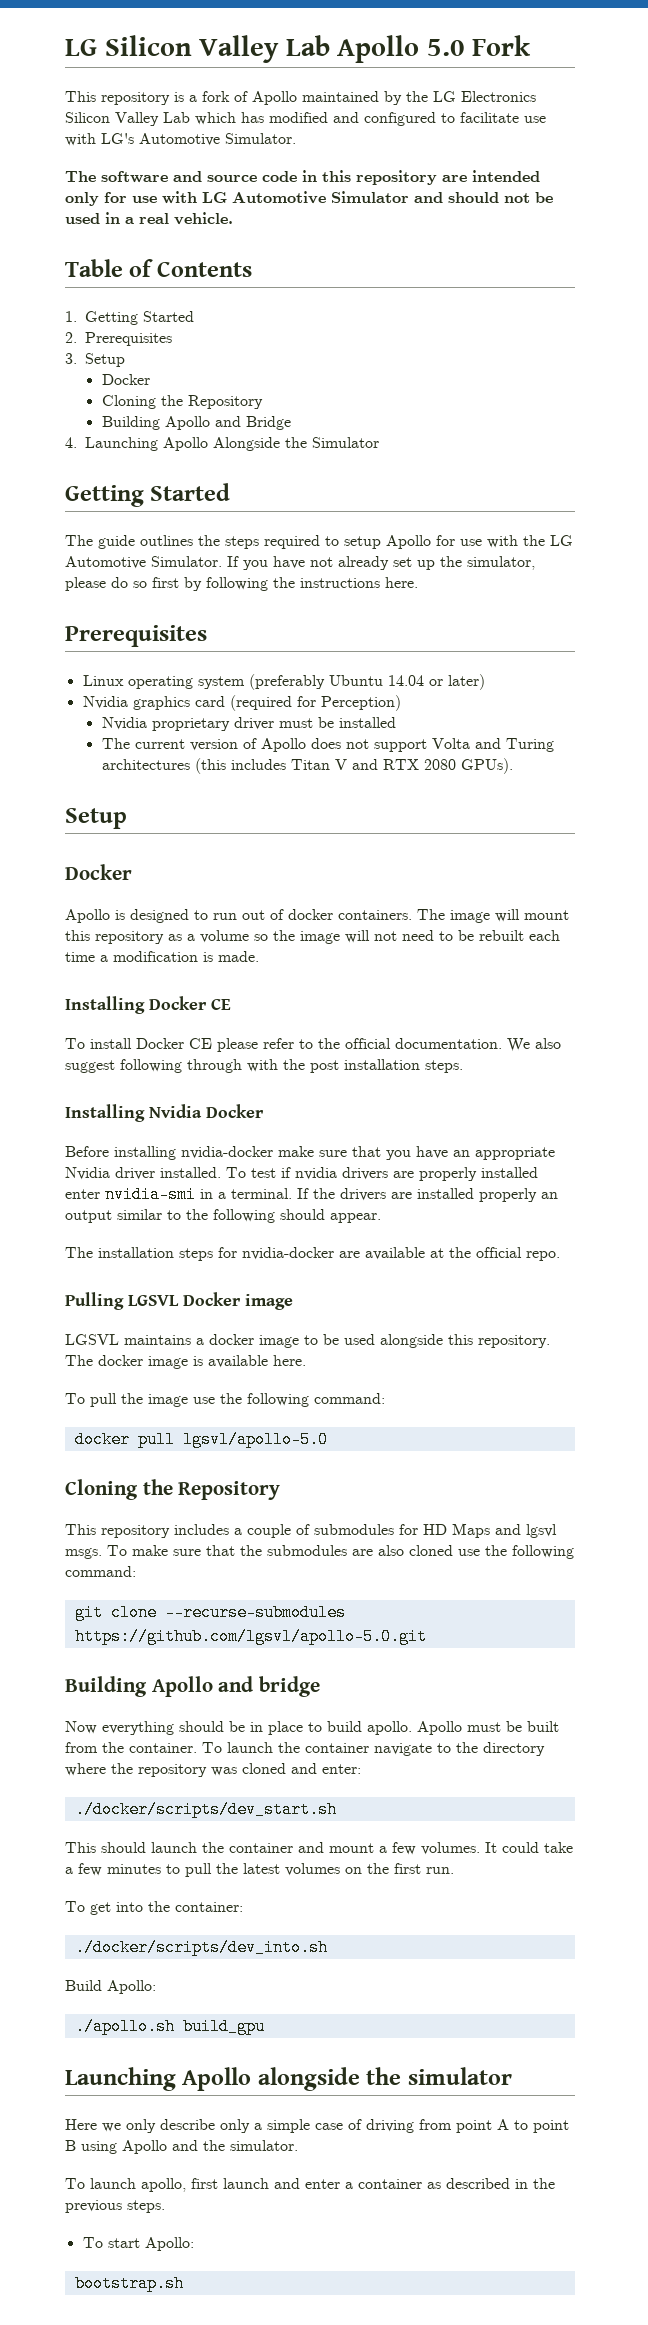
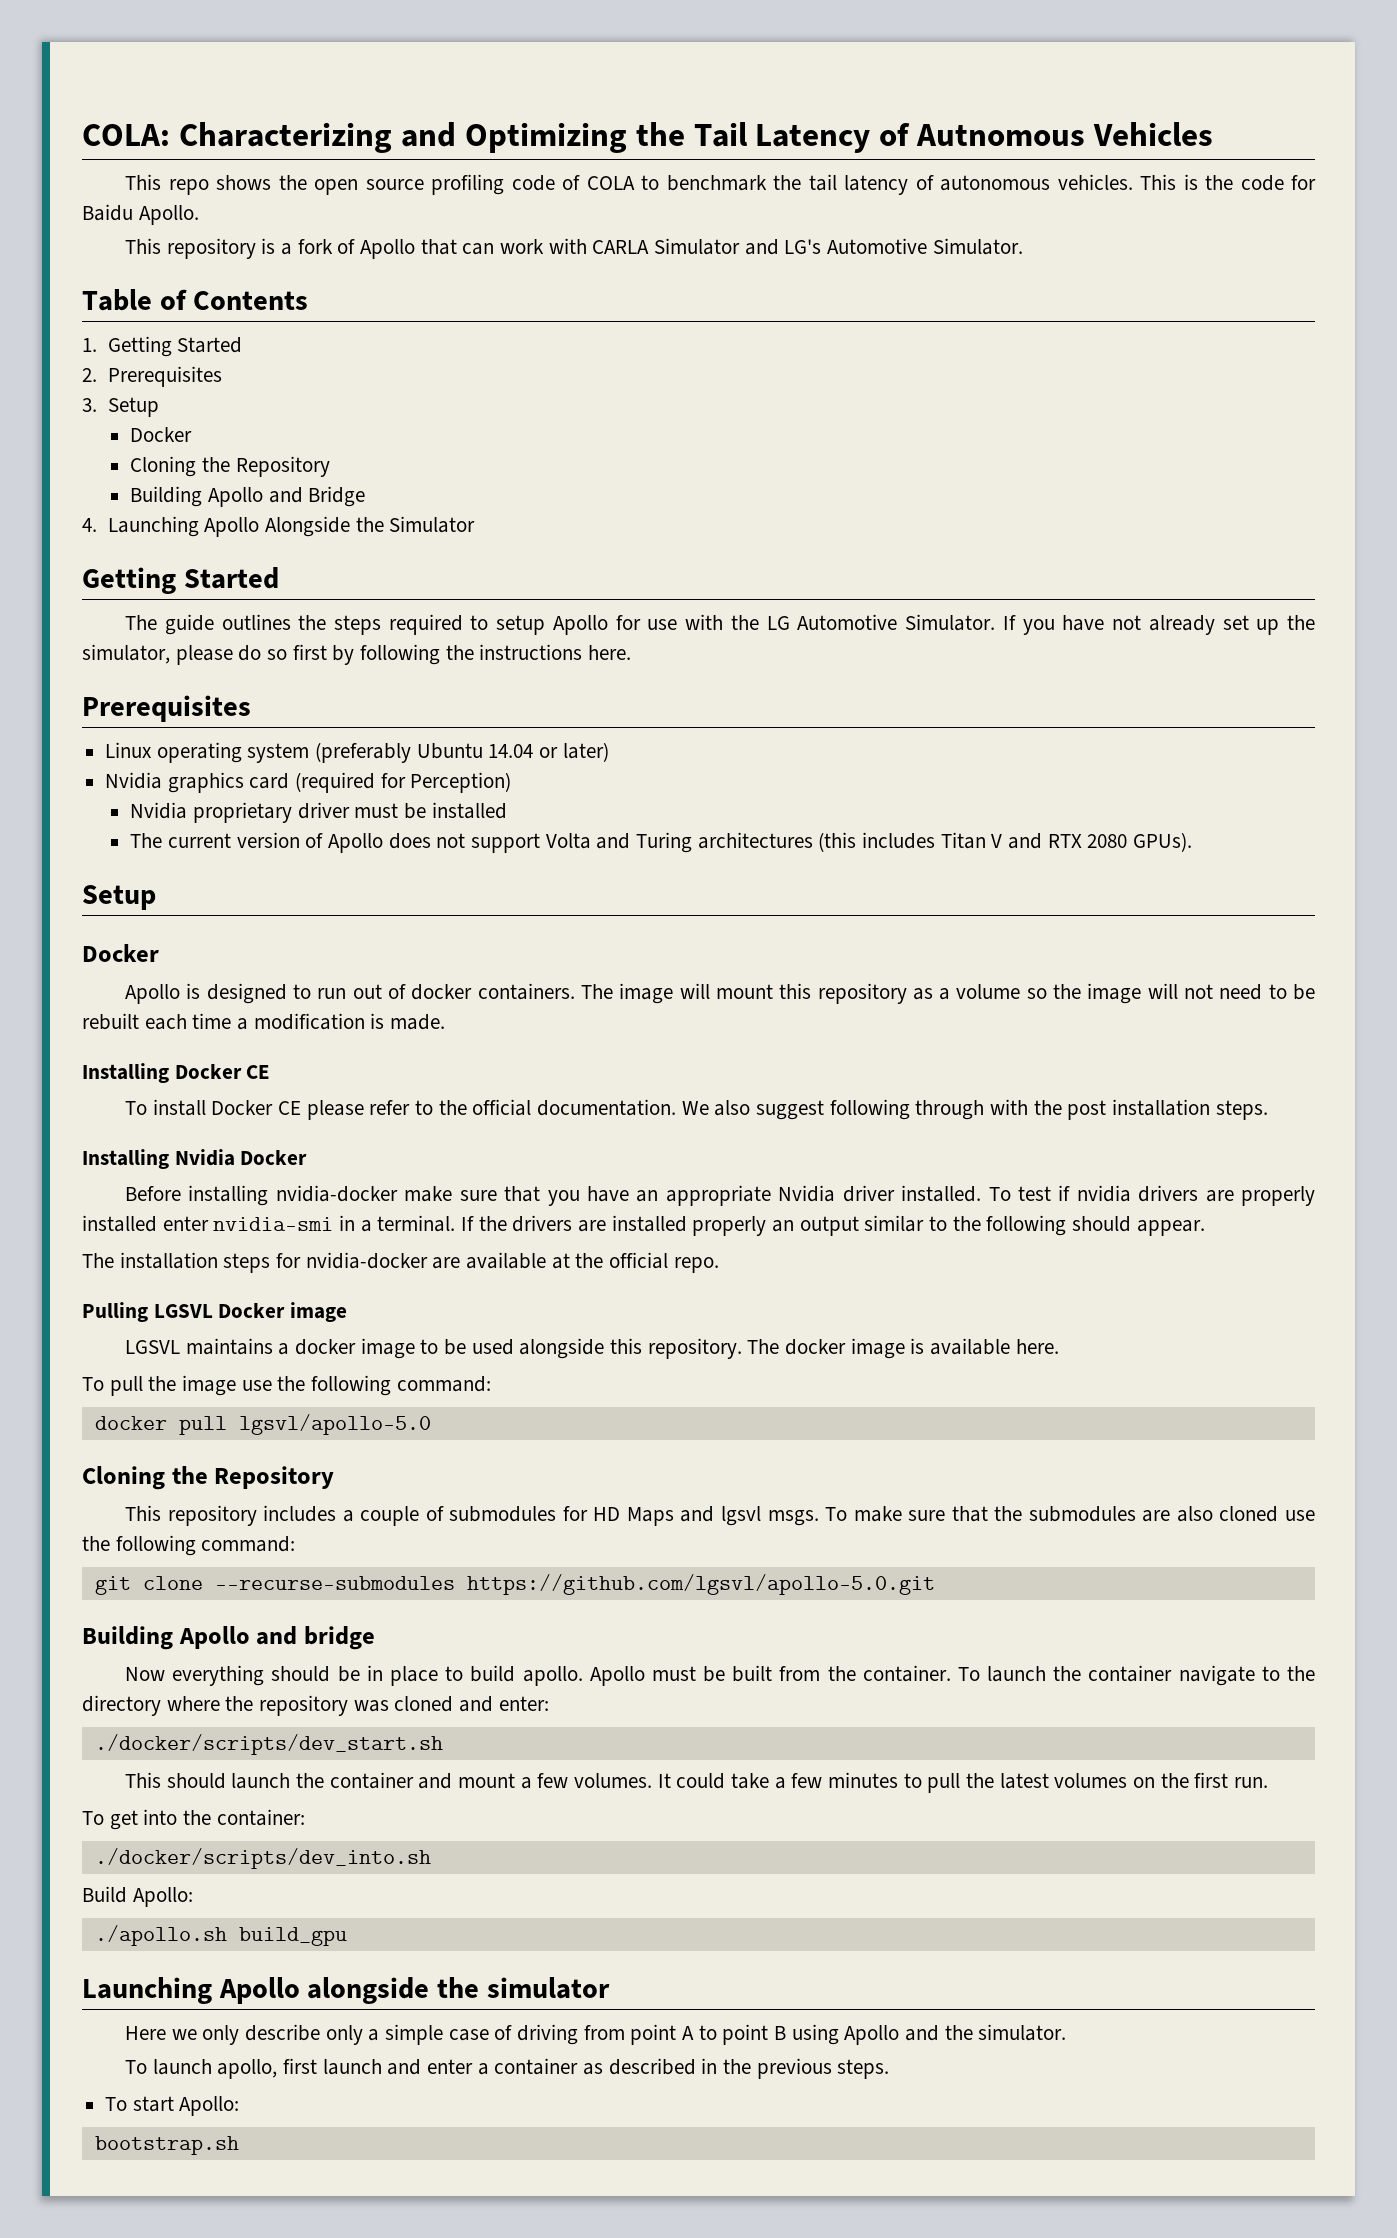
- LG Silicon Valley Lab Apollo 5.0 Fork
+ COLA: Characterizing and Optimizing the Tail Latency of Autnomous Vehicles
+ This repo shows the open source profiling code of COLA to benchmark the tail latency of autonomous vehicles. This is the code for Baidu Apollo.
- This repository is a fork of Apollo maintained by the LG Electronics Silicon Valley Lab which has modified and configured to facilitate use with LG's Automotive Simulator.
- The software and source code in this repository are intended only for use with LG Automotive Simulator and should not be used in a real vehicle.
+ This repository is a fork of Apollo that can work with CARLA Simulator and LG's Automotive Simulator.

